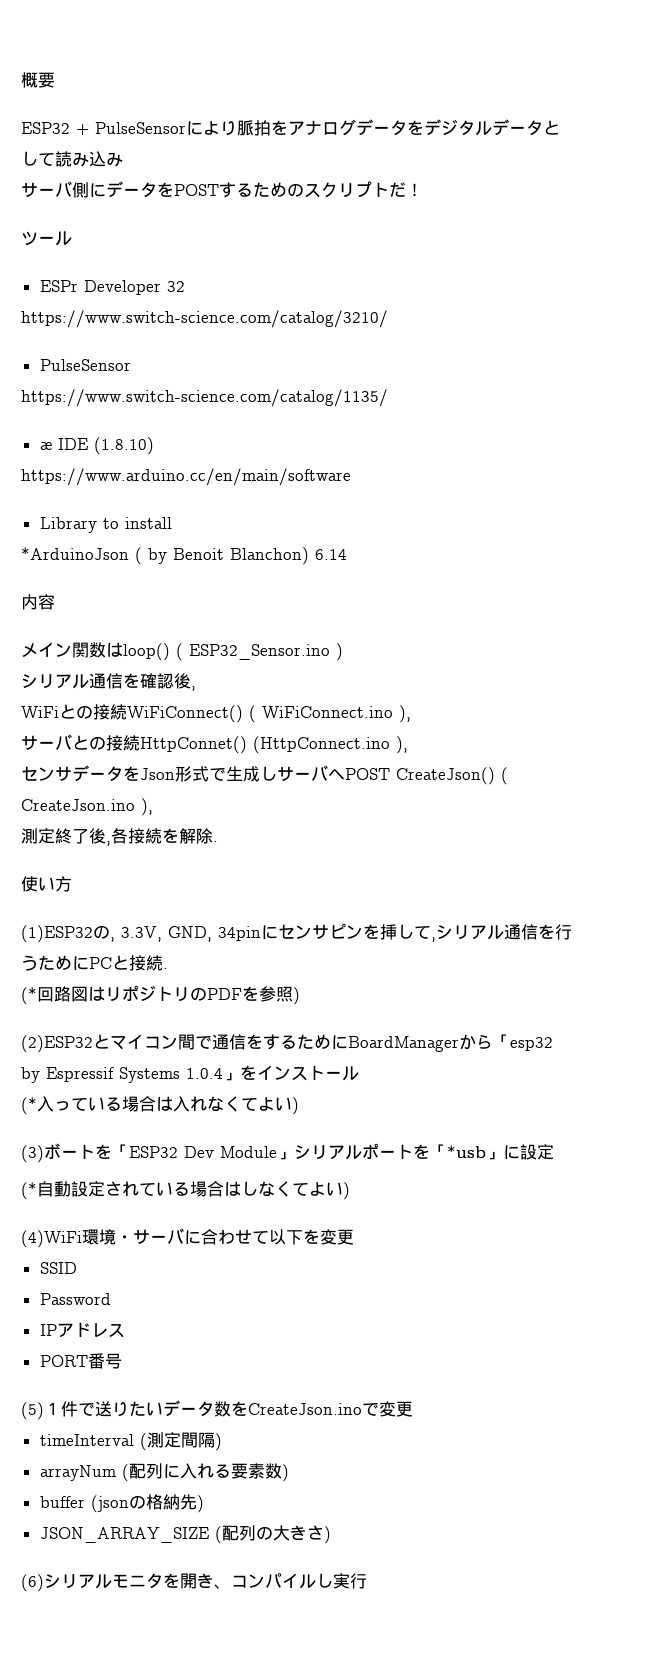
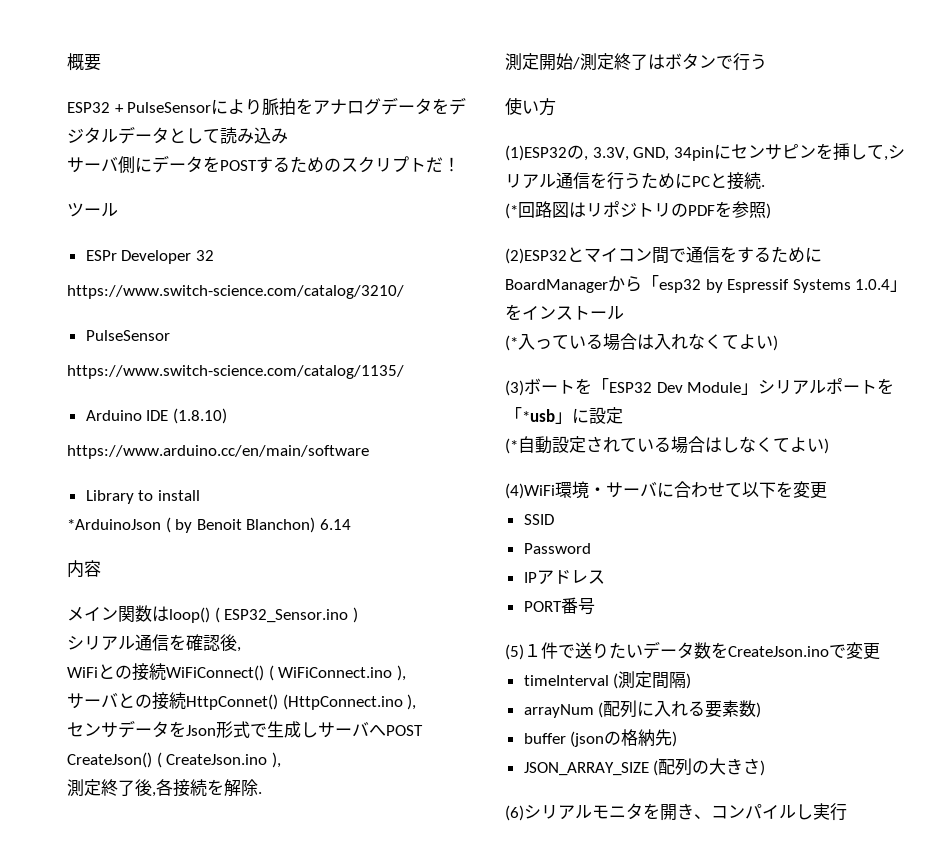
- æ IDE (1.8.10)
+ Arduino IDE (1.8.10)
+ 測定開始/測定終了はボタンで行う

